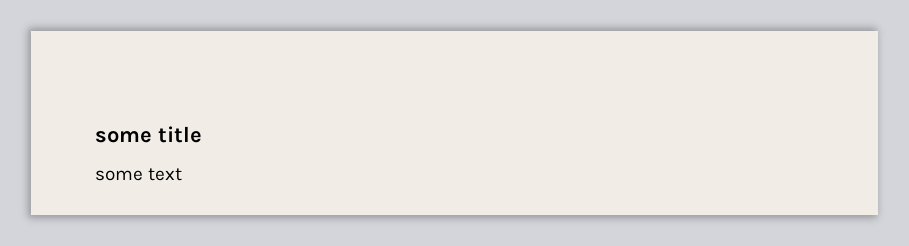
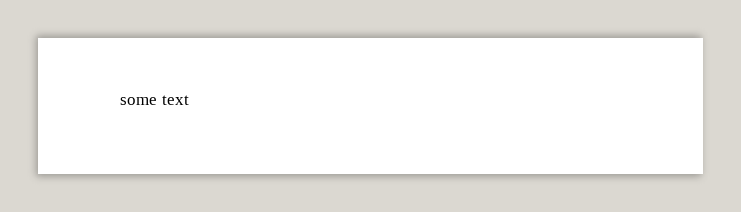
- some title

